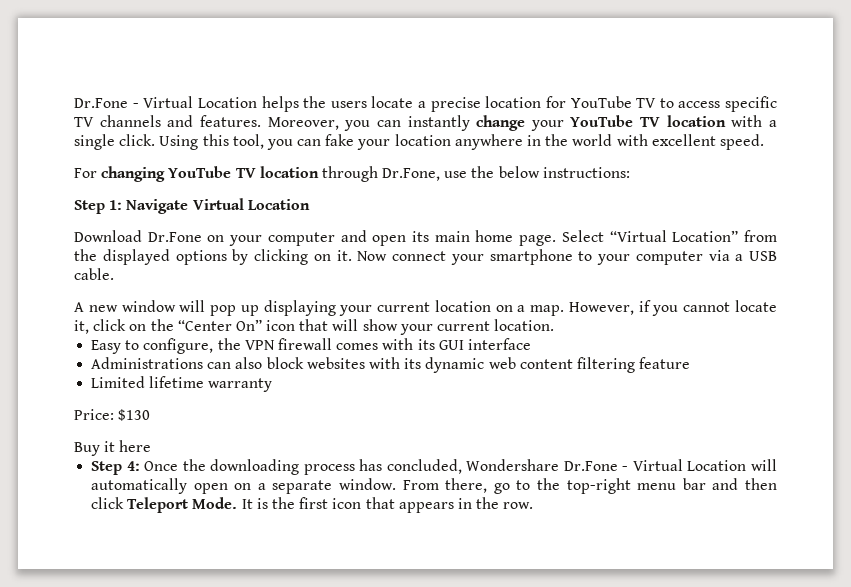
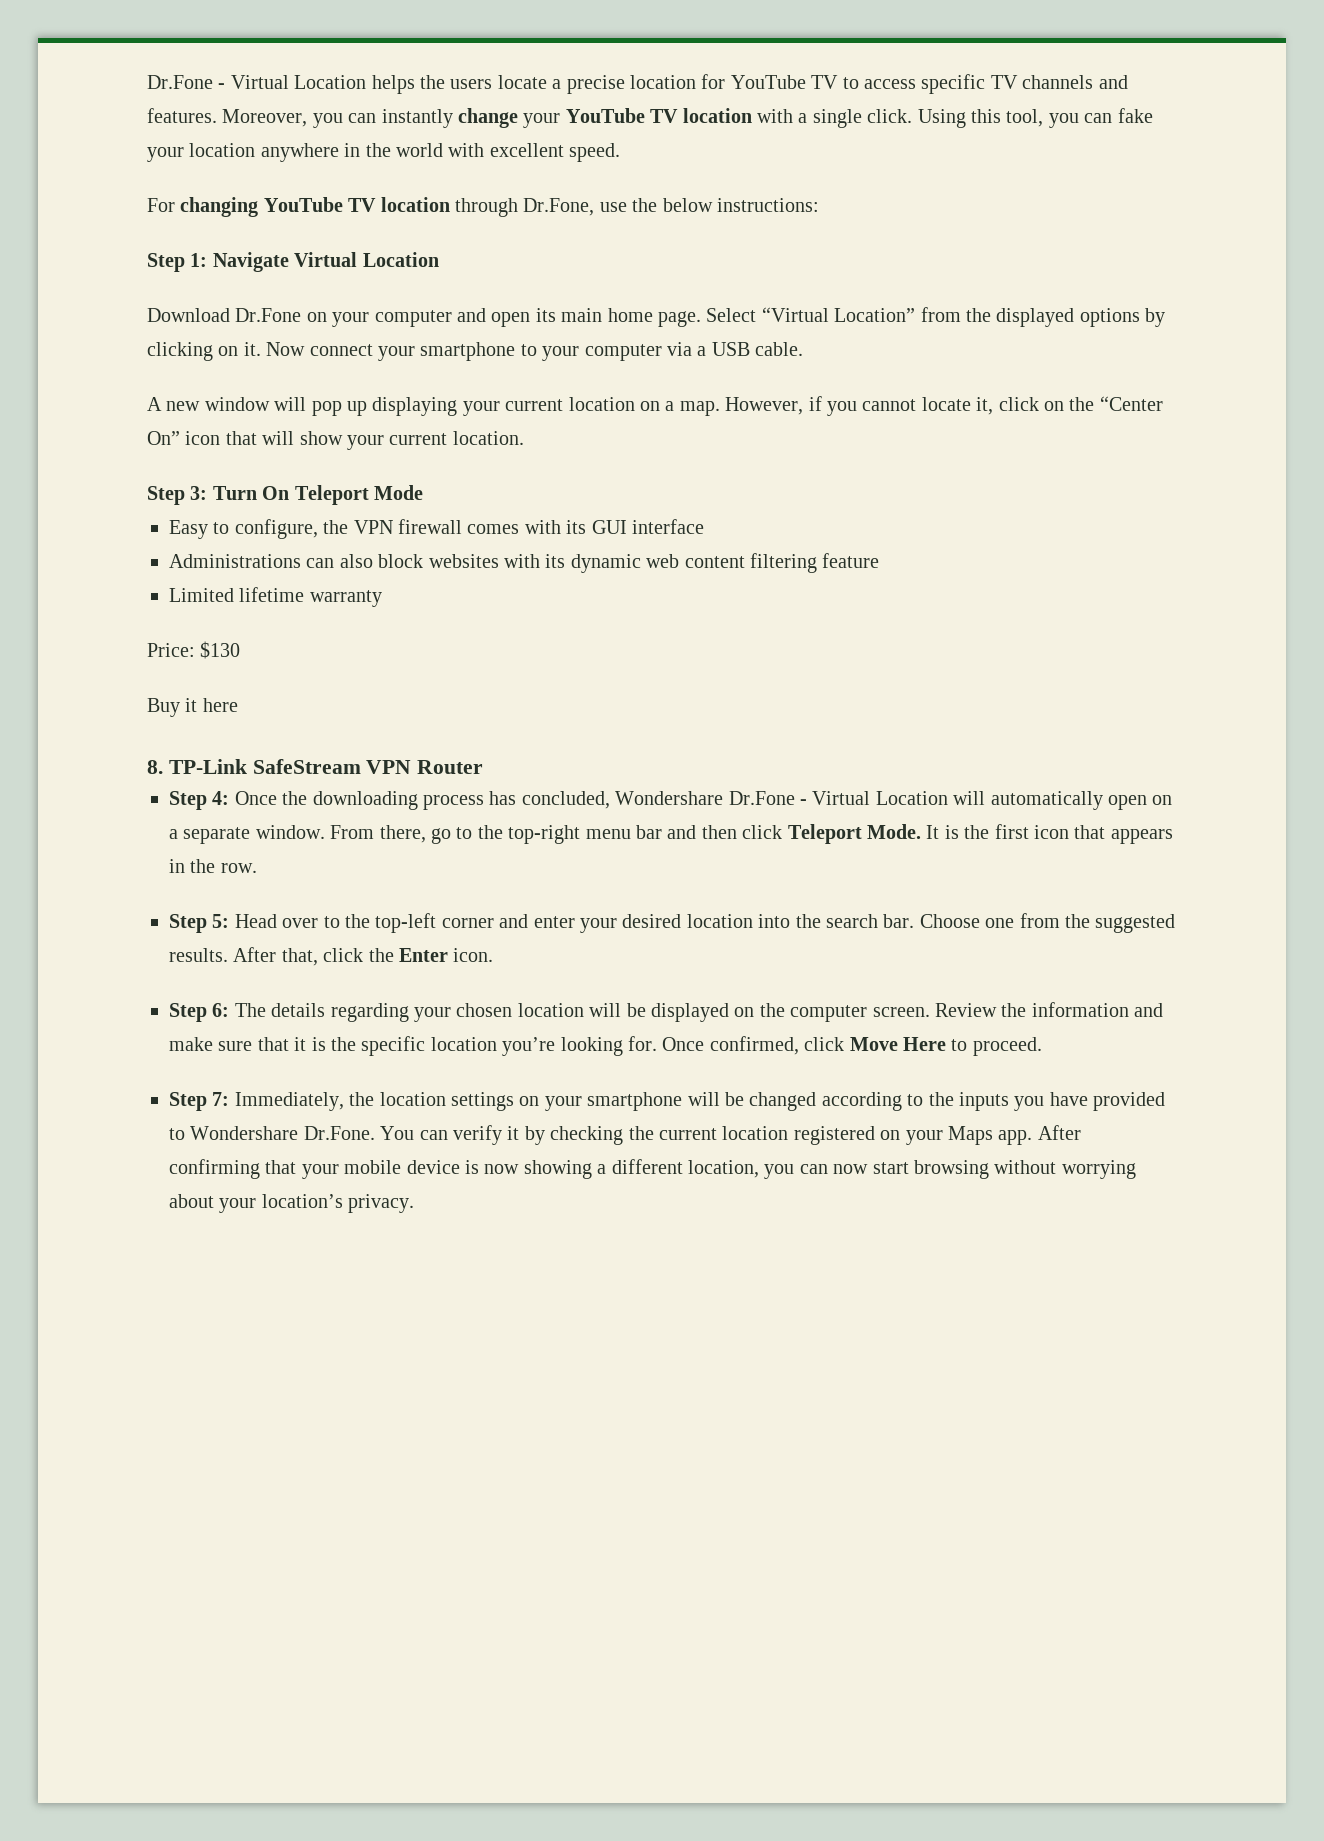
+ Step 3: Turn On Teleport Mode
+ 8. TP-Link SafeStream VPN Router
+ Step 5: Head over to the top-left corner and enter your desired location into the search bar. Choose one from the suggested results. After that, click the Enter icon.
+ Step 6: The details regarding your chosen location will be displayed on the computer screen. Review the information and make sure that it is the specific location you’re looking for. Once confirmed, click Move Here to proceed.
+ Step 7: Immediately, the location settings on your smartphone will be changed according to the inputs you have provided to Wondershare Dr.Fone. You can verify it by checking the current location registered on your Maps app. After confirming that your mobile device is now showing a different location, you can now start browsing without worrying about your location’s privacy.

